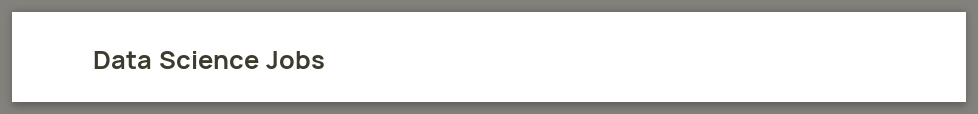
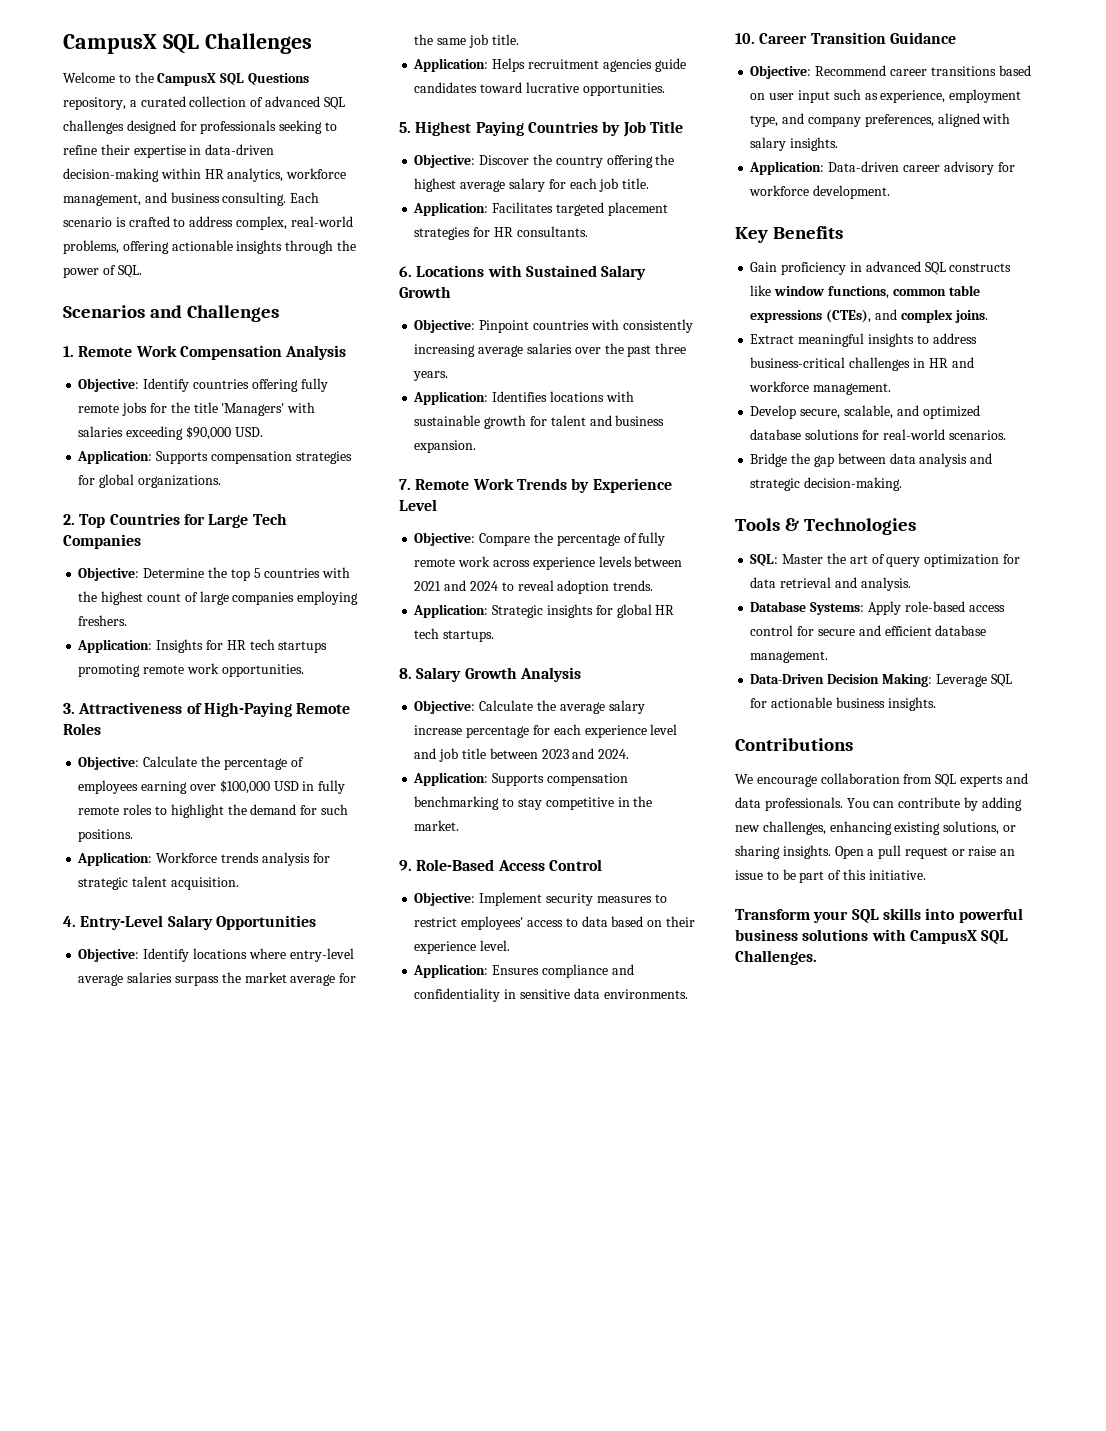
- Data Science Jobs
+ CampusX SQL Challenges
+ Welcome to the CampusX SQL Questions repository, a curated collection of advanced SQL challenges designed for professionals seeking to refine their expertise in data-driven decision-making within HR analytics, workforce management, and business consulting. Each scenario is crafted to address complex, real-world problems, offering actionable insights through the power of SQL.
+ Scenarios and Challenges
+ 1. Remote Work Compensation Analysis
+ Objective: Identify countries offering fully remote jobs for the title 'Managers' with salaries exceeding $90,000 USD.
+ Application: Supports compensation strategies for global organizations.
+ 2. Top Countries for Large Tech Companies
+ Objective: Determine the top 5 countries with the highest count of large companies employing freshers.
+ Application: Insights for HR tech startups promoting remote work opportunities.
+ 3. Attractiveness of High-Paying Remote Roles
+ Objective: Calculate the percentage of employees earning over $100,000 USD in fully remote roles to highlight the demand for such positions.
+ Application: Workforce trends analysis for strategic talent acquisition.
+ 4. Entry-Level Salary Opportunities
+ Objective: Identify locations where entry-level average salaries surpass the market average for the same job title.
+ Application: Helps recruitment agencies guide candidates toward lucrative opportunities.
+ 5. Highest Paying Countries by Job Title
+ Objective: Discover the country offering the highest average salary for each job title.
+ Application: Facilitates targeted placement strategies for HR consultants.
+ 6. Locations with Sustained Salary Growth
+ Objective: Pinpoint countries with consistently increasing average salaries over the past three years.
+ Application: Identifies locations with sustainable growth for talent and business expansion.
+ 7. Remote Work Trends by Experience Level
+ Objective: Compare the percentage of fully remote work across experience levels between 2021 and 2024 to reveal adoption trends.
+ Application: Strategic insights for global HR tech startups.
+ 8. Salary Growth Analysis
+ Objective: Calculate the average salary increase percentage for each experience level and job title between 2023 and 2024.
+ Application: Supports compensation benchmarking to stay competitive in the market.
+ 9. Role-Based Access Control
+ Objective: Implement security measures to restrict employees' access to data based on their experience level.
+ Application: Ensures compliance and confidentiality in sensitive data environments.
+ 10. Career Transition Guidance
+ Objective: Recommend career transitions based on user input such as experience, employment type, and company preferences, aligned with salary insights.
+ Application: Data-driven career advisory for workforce development.
+ Key Benefits
+ Gain proficiency in advanced SQL constructs like window functions, common table expressions (CTEs), and complex joins.
+ Extract meaningful insights to address business-critical challenges in HR and workforce management.
+ Develop secure, scalable, and optimized database solutions for real-world scenarios.
+ Bridge the gap between data analysis and strategic decision-making.
+ Tools & Technologies
+ SQL: Master the art of query optimization for data retrieval and analysis.
+ Database Systems: Apply role-based access control for secure and efficient database management.
+ Data-Driven Decision Making: Leverage SQL for actionable business insights.
+ Contributions
+ We encourage collaboration from SQL experts and data professionals. You can contribute by adding new challenges, enhancing existing solutions, or sharing insights. Open a pull request or raise an issue to be part of this initiative.
+ Transform your SQL skills into powerful business solutions with CampusX SQL Challenges.

